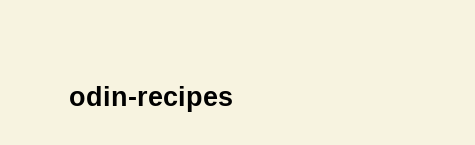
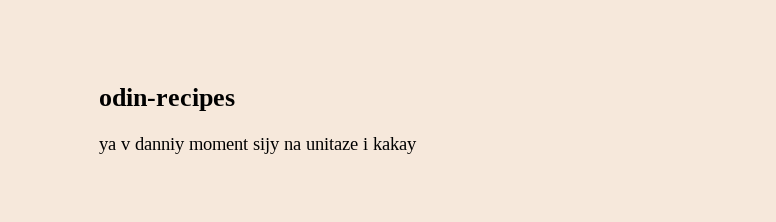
+ ya v danniy moment sijy na unitaze i kakay

